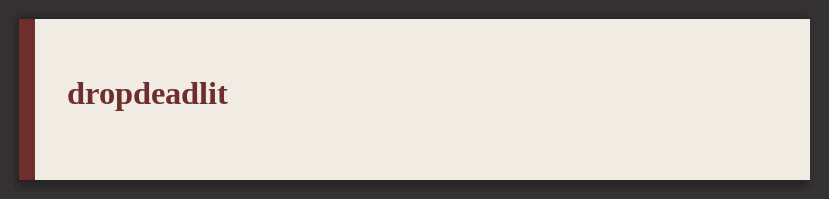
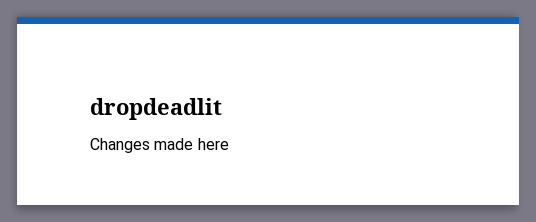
+ Changes made here

